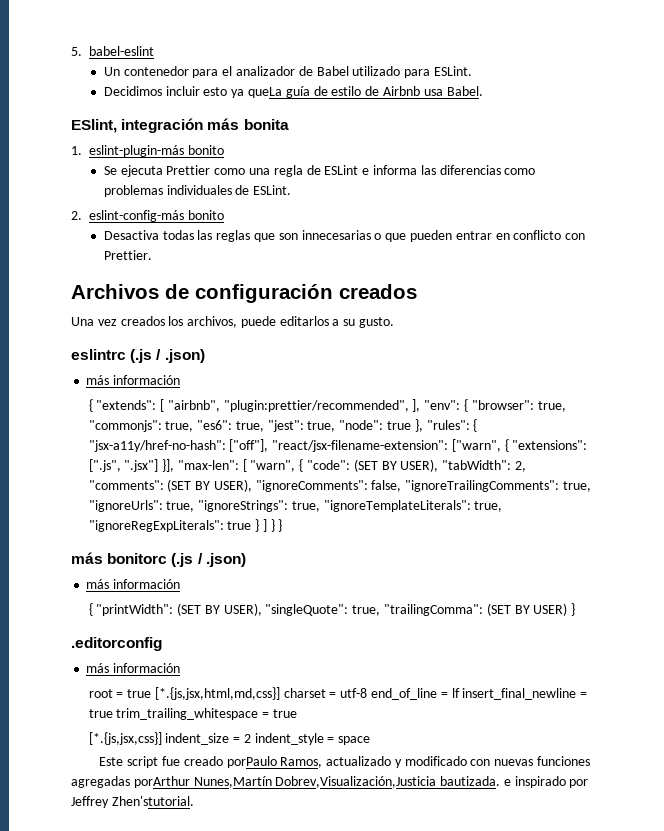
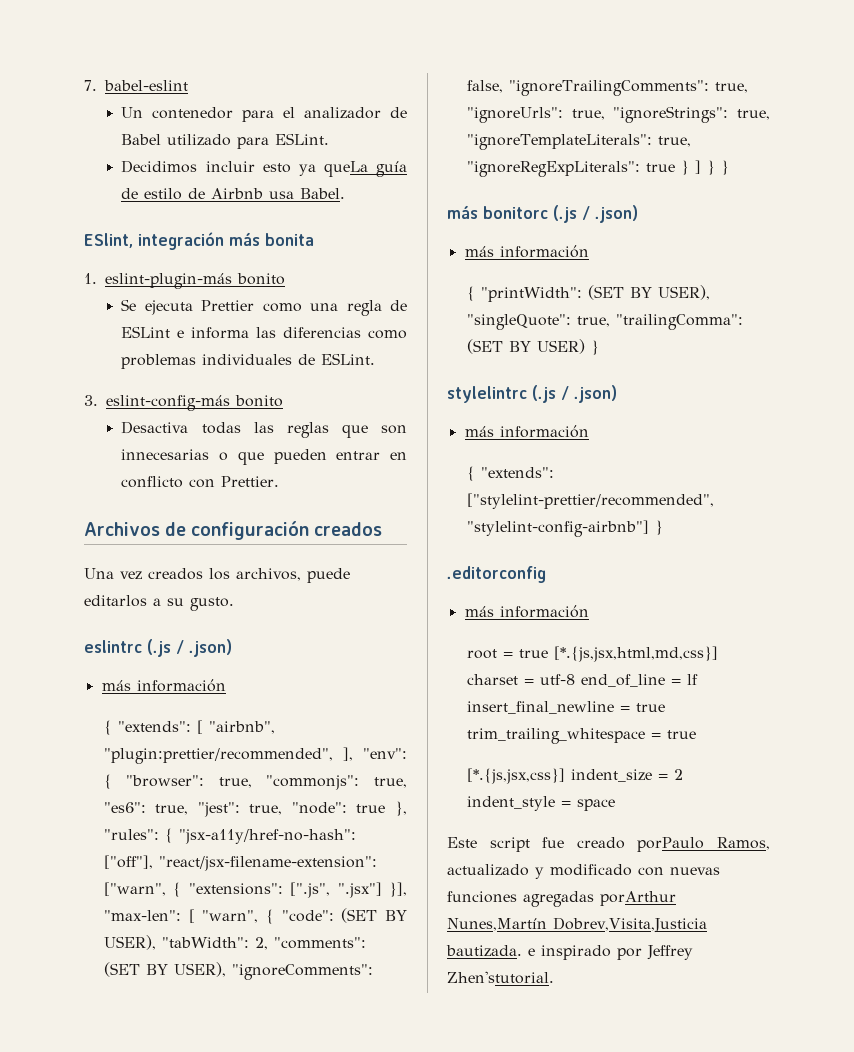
- 5. babel-eslint
+ 7. babel-eslint
- 2. eslint-config-más bonito
+ 3. eslint-config-más bonito
+ stylelintrc (.js / .json)
+ más información
+ { "extends": ["stylelint-prettier/recommended", "stylelint-config-airbnb"] }
- Este script fue creado porPaulo Ramos, actualizado y modificado con nuevas funciones agregadas porArthur Nunes,Martín Dobrev,Visualización,Justicia bautizada. e inspirado por Jeffrey Zhen'stutorial.
+ Este script fue creado porPaulo Ramos, actualizado y modificado con nuevas funciones agregadas porArthur Nunes,Martín Dobrev,Visita,Justicia bautizada. e inspirado por Jeffrey Zhen'stutorial.

